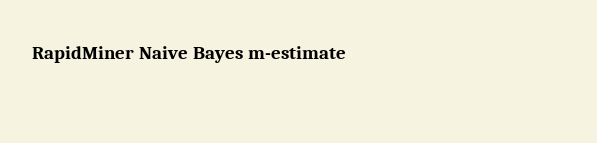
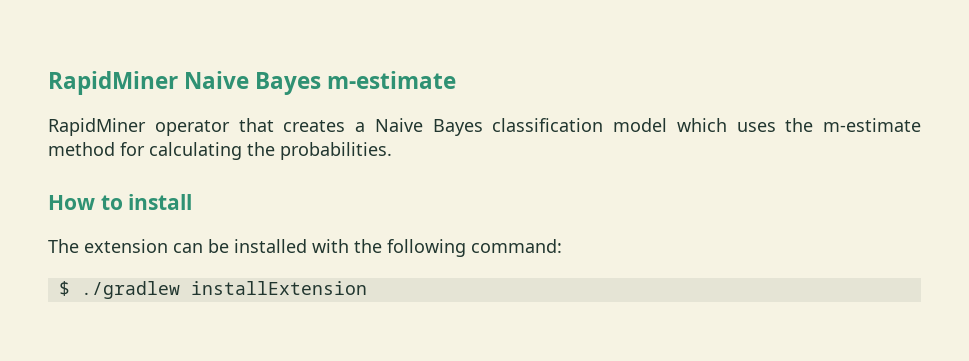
+ RapidMiner operator that creates a Naive Bayes classification model which uses the m-estimate method for calculating the probabilities.
+ How to install
+ The extension can be installed with the following command:
+ $ ./gradlew installExtension

